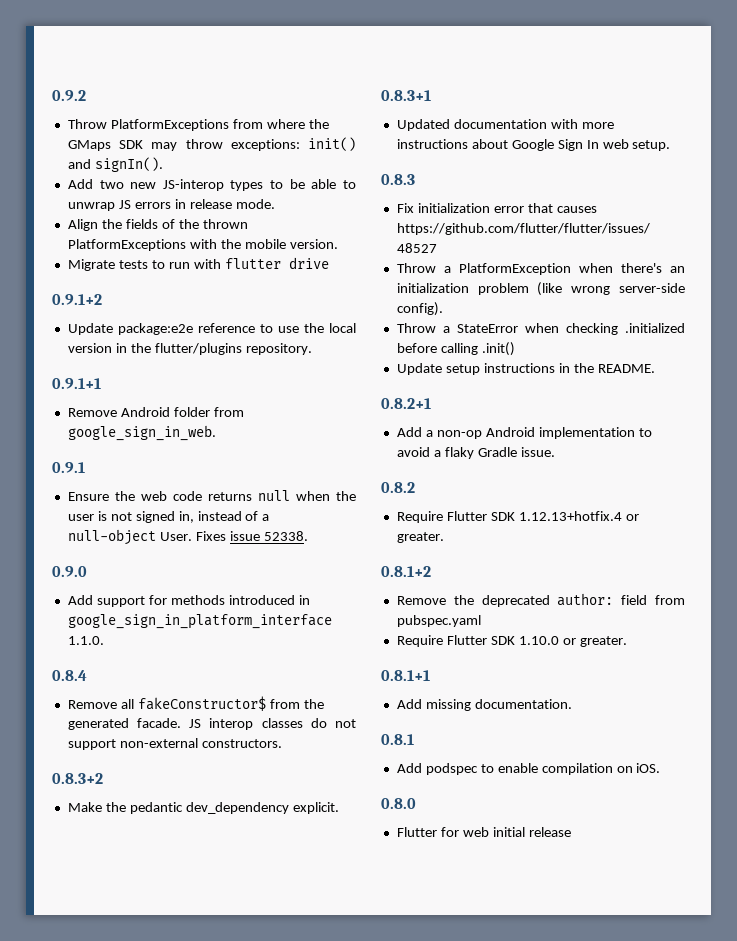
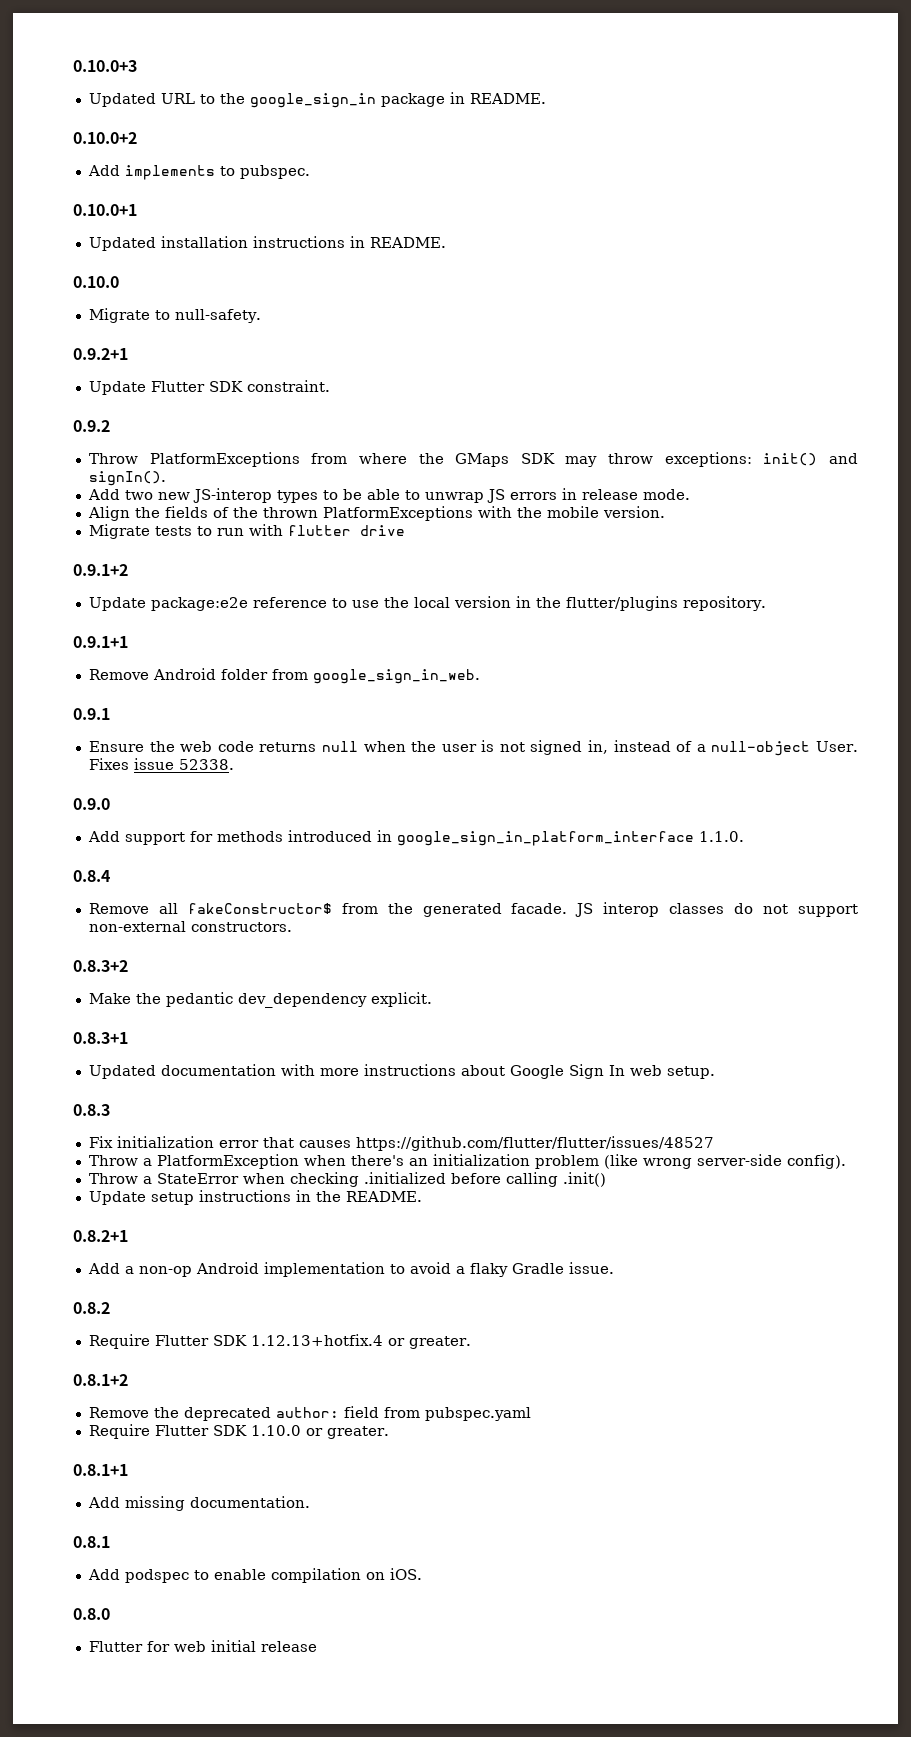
+ 0.10.0+3
+ Updated URL to the google_sign_in package in README.
+ 0.10.0+2
+ Add implements to pubspec.
+ 0.10.0+1
+ Updated installation instructions in README.
+ 0.10.0
+ Migrate to null-safety.
+ 0.9.2+1
+ Update Flutter SDK constraint.

